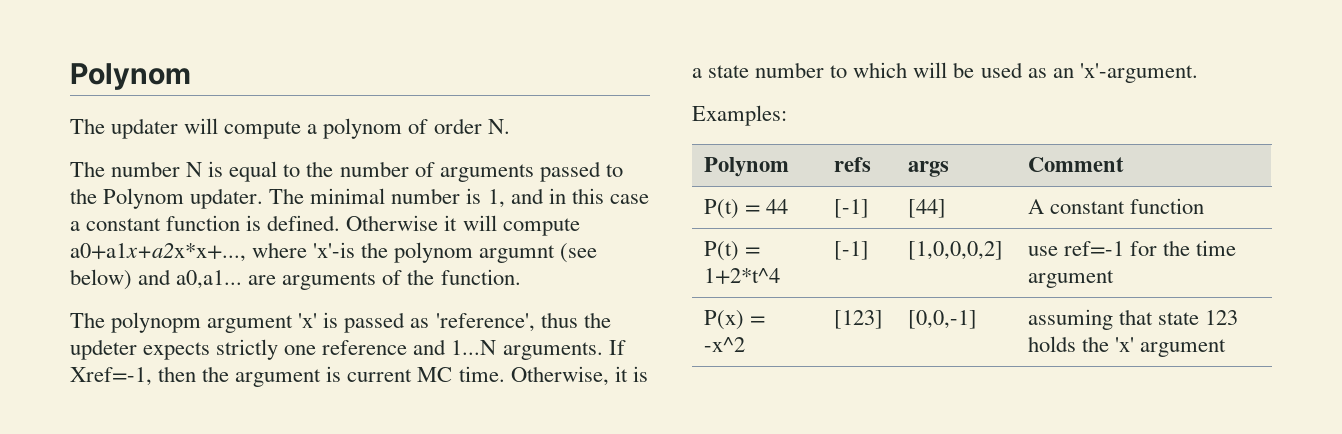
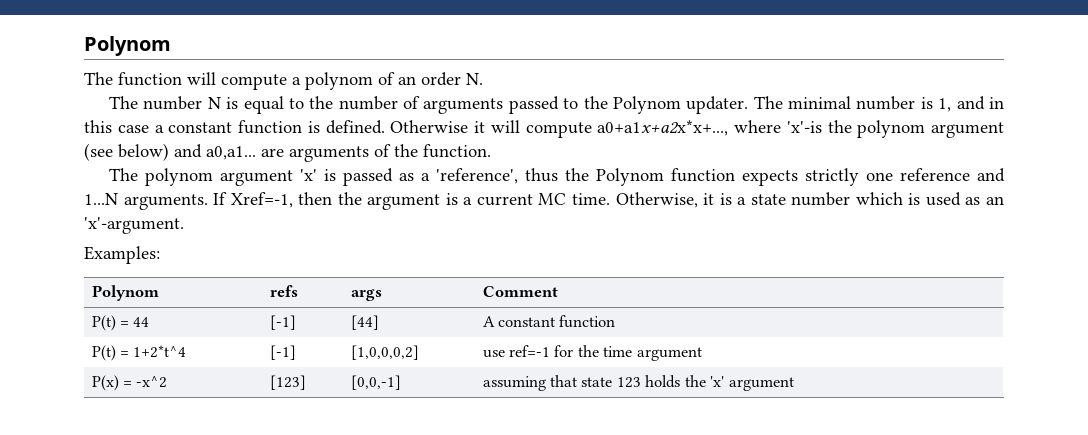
- The updater will compute a polynom of order N.
+ The function will compute a polynom of an order N.
- Otherwise it will compute a0+a1x+a2x*x+..., where 'x'-is the polynom argumnt (see below) and a0,a1... are arguments of the function.
+ Otherwise it will compute a0+a1x+a2x*x+..., where 'x'-is the polynom argument (see below) and a0,a1... are arguments of the function.
- The polynopm argument 'x' is passed as 'reference', thus the updeter expects strictly one reference and 1...N arguments.
+ The polynom argument 'x' is passed as a 'reference', thus the Polynom function expects strictly one reference and 1...N arguments.
- If Xref=-1, then the argument is current MC time.
+ If Xref=-1, then the argument is a current MC time.
- Otherwise, it is a state number to which will be used as an 'x'-argument.
+ Otherwise, it is a state number which is used as an 'x'-argument.

